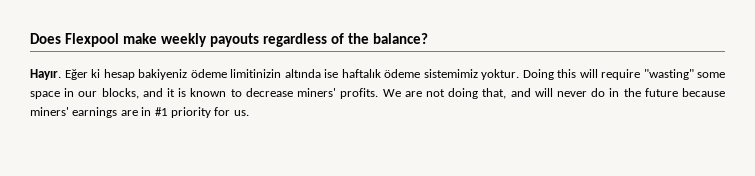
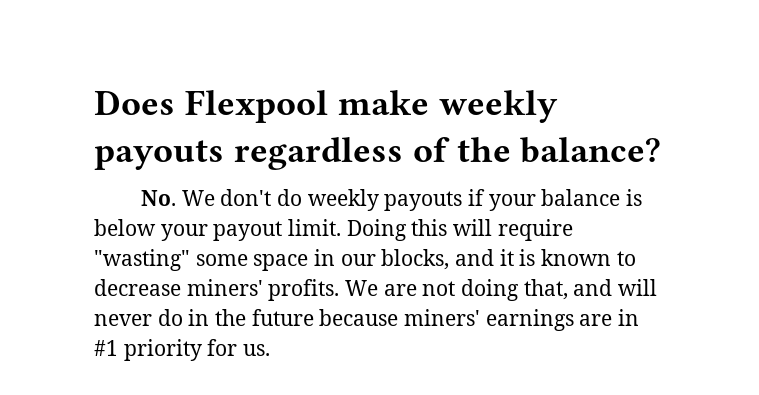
- Hayır. Eğer ki hesap bakiyeniz ödeme limitinizin altında ise haftalık ödeme sistemimiz yoktur.
+ No. We don't do weekly payouts if your balance is below your payout limit.

